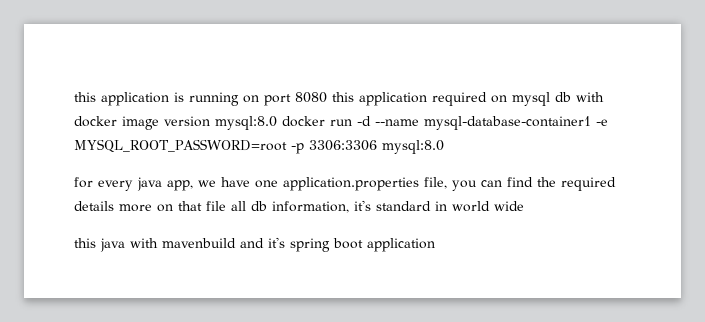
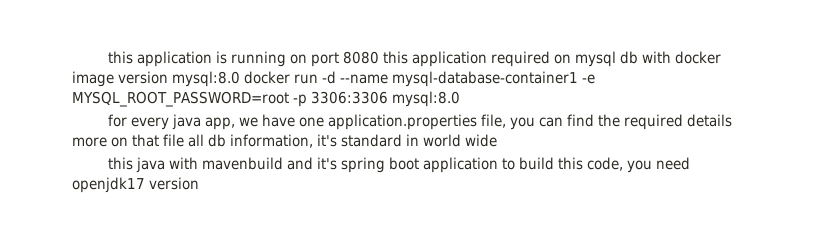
- this java with mavenbuild and it's spring boot application
+ this java with mavenbuild and it's spring boot application to build this code, you need openjdk17 version

